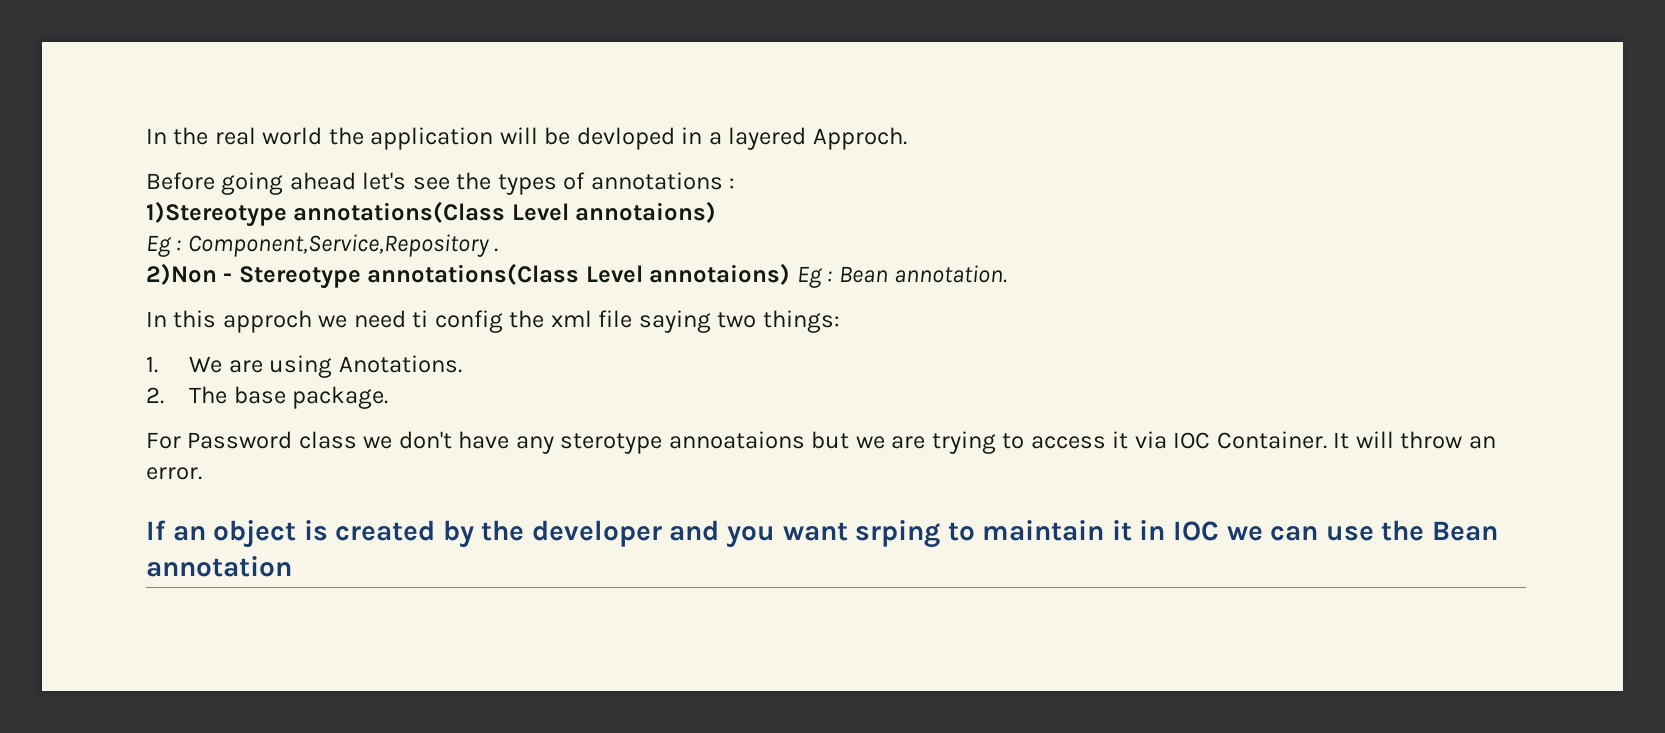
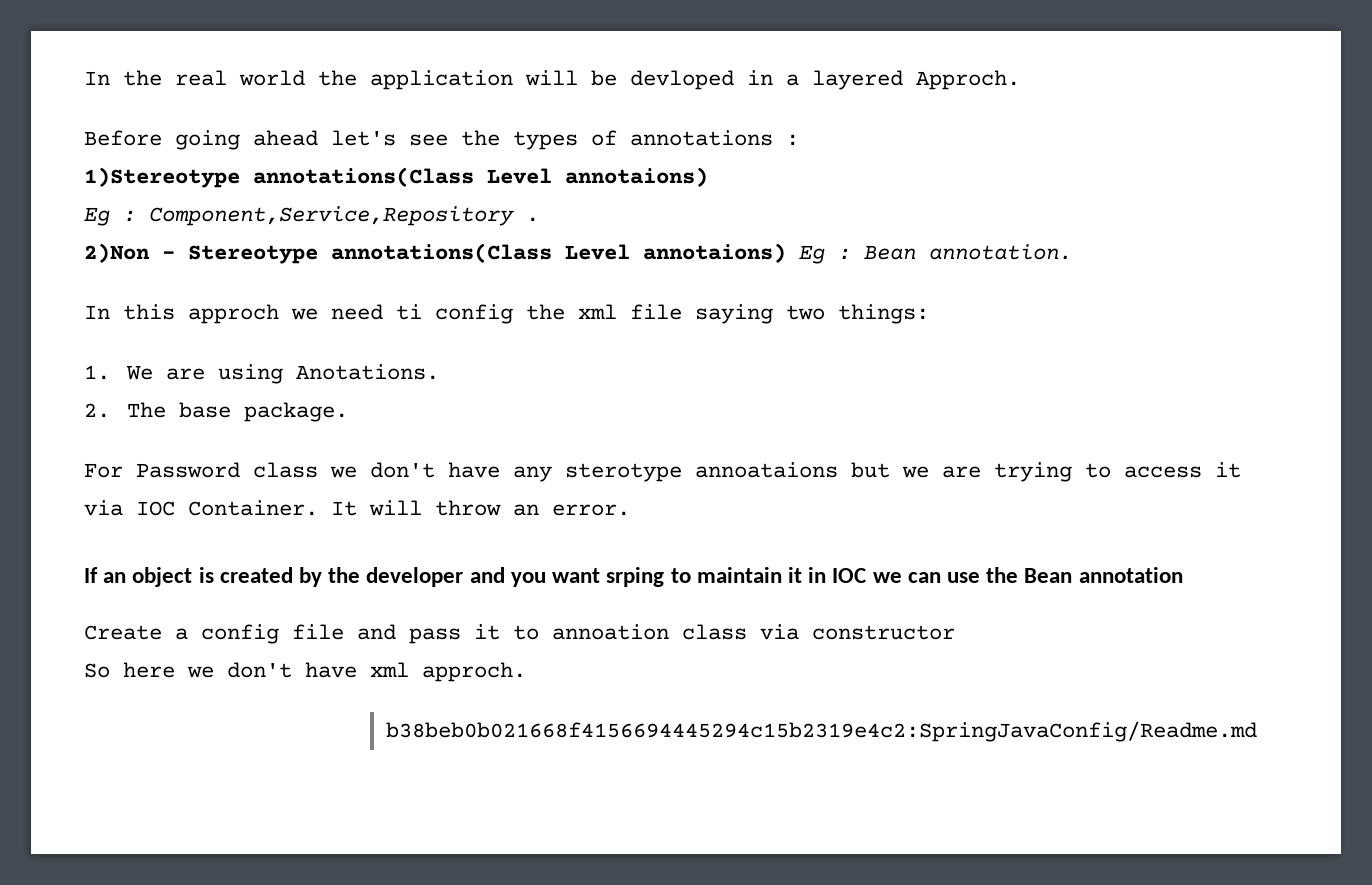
+ Create a config file and pass it to annoation class via constructor
+ So here we don't have xml approch.
+ b38beb0b021668f4156694445294c15b2319e4c2:SpringJavaConfig/Readme.md

